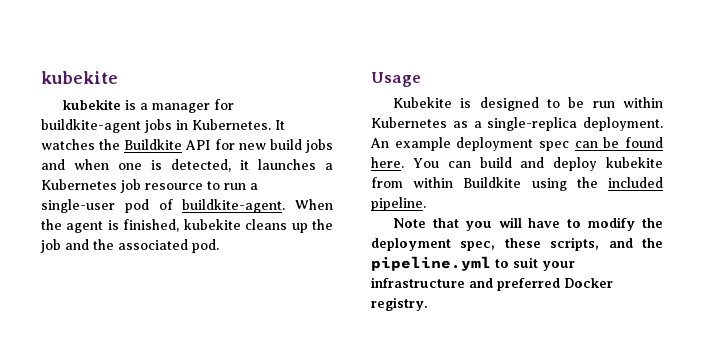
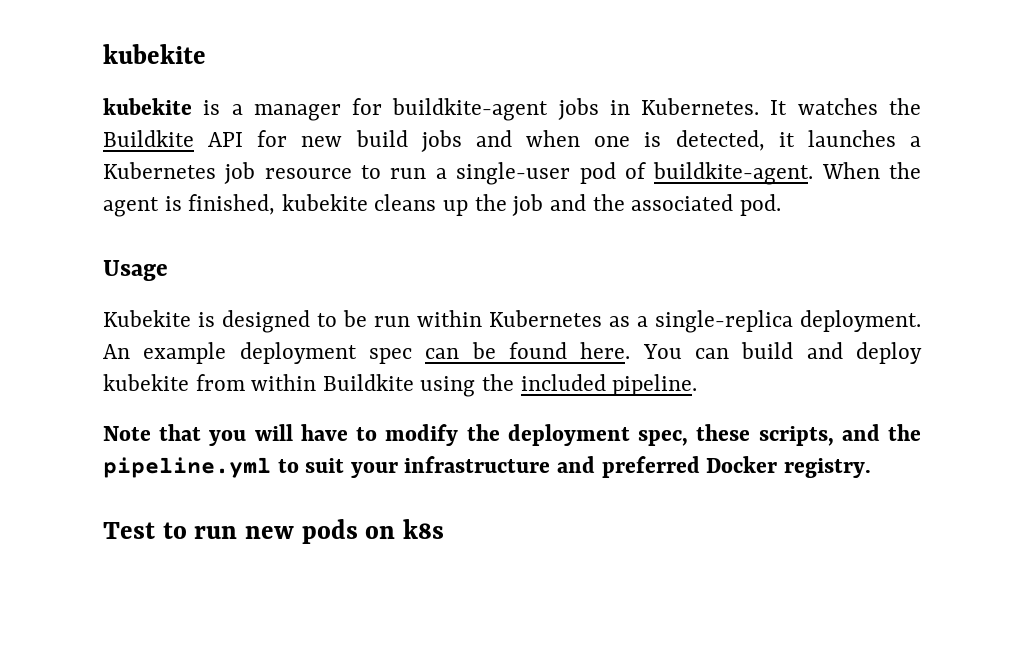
+ Test to run new pods on k8s

